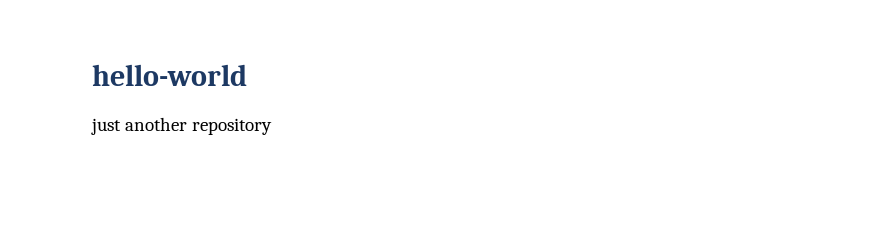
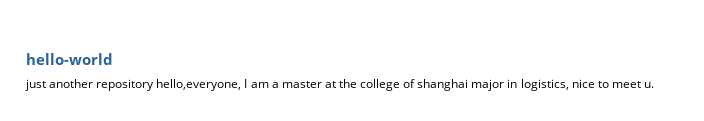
- just another repository
+ just another repository hello,everyone, I am a master at the college of shanghai major in logistics, nice to meet u.

